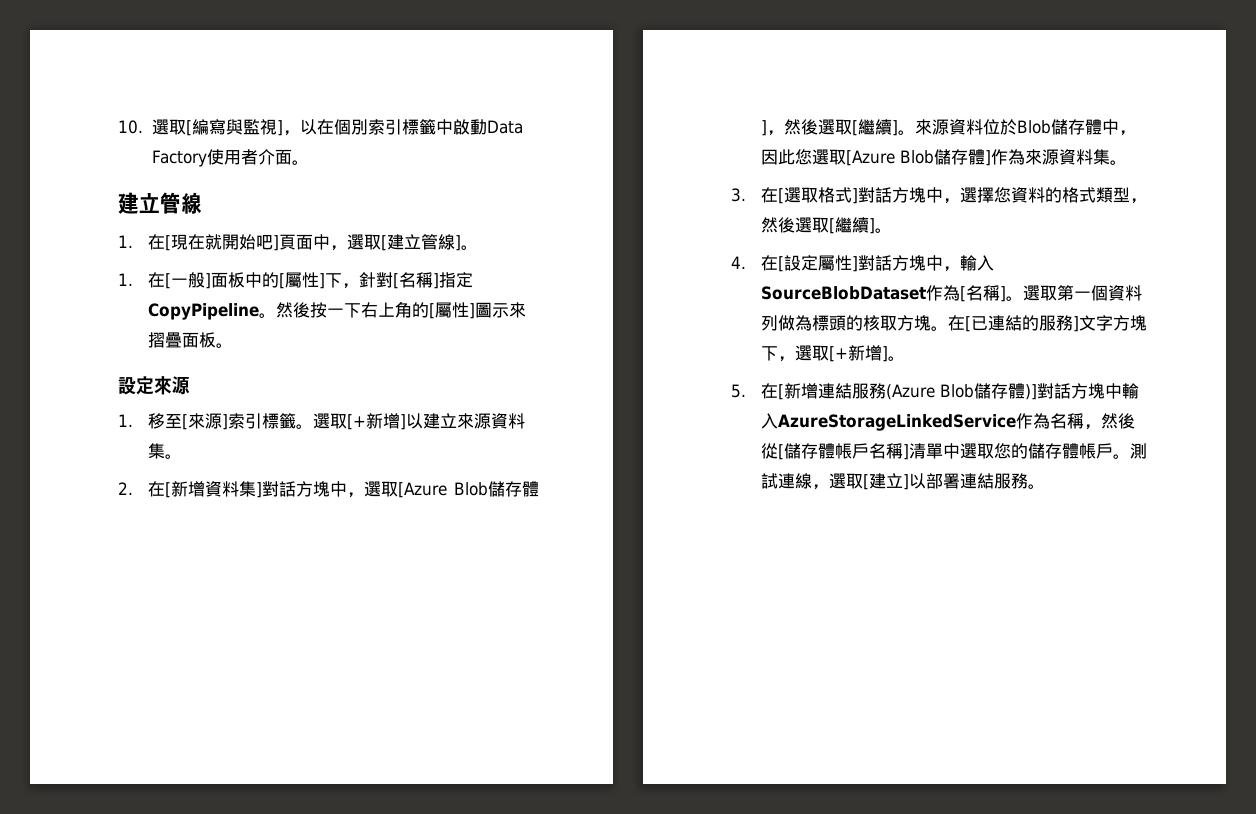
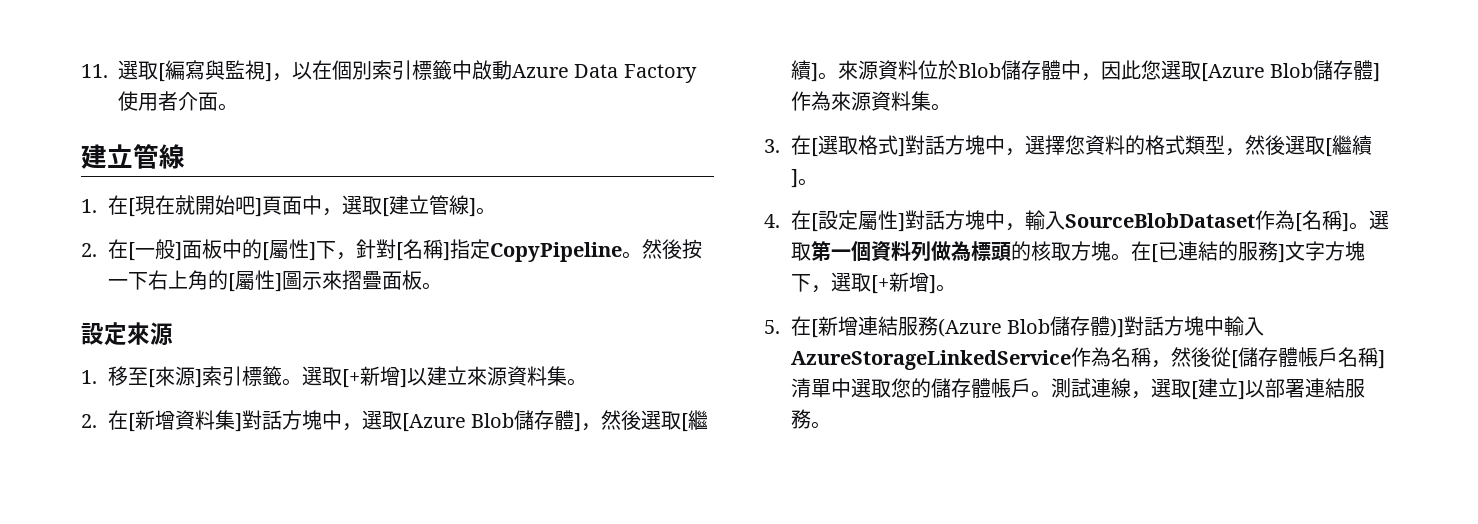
- 10.選取[編寫與監視]，以在個別索引標籤中啟動Data Factory使用者介面。
+ 11.選取[編寫與監視]，以在個別索引標籤中啟動Azure Data Factory使用者介面。
- 1.在[一般]面板中的[屬性]下，針對[名稱]指定CopyPipeline。
+ 2.在[一般]面板中的[屬性]下，針對[名稱]指定CopyPipeline。

